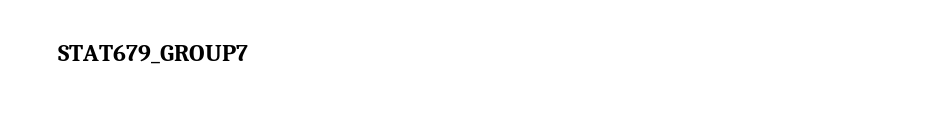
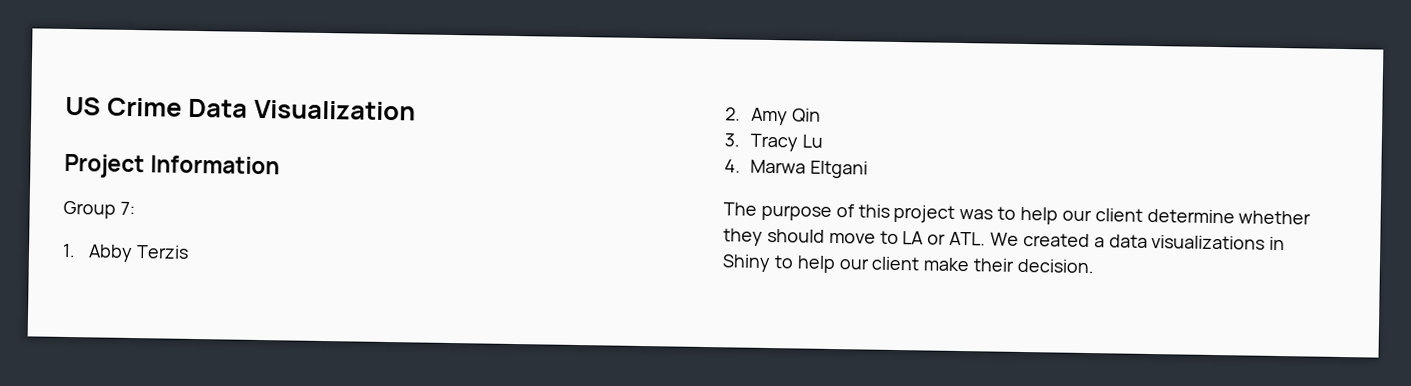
- STAT679_GROUP7
+ US Crime Data Visualization
+ Project Information
+ Group 7:
+ 1. Abby Terzis
+ 2. Amy Qin
+ 3. Tracy Lu
+ 4. Marwa Eltgani
+ The purpose of this project was to help our client determine whether they should move to LA or ATL. We created a data visualizations in Shiny to help our client make their decision.

